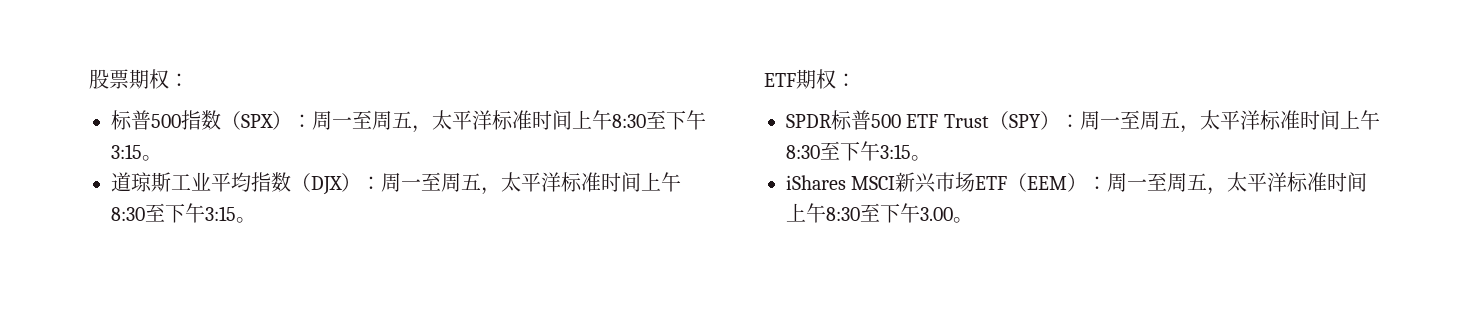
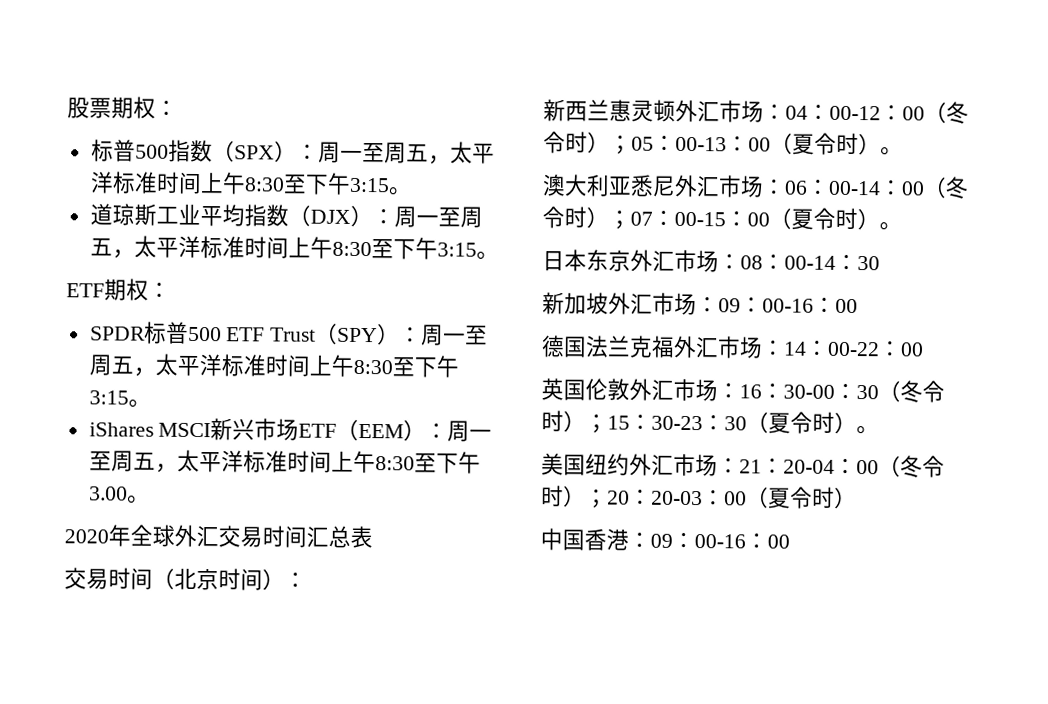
+ 2020年全球外汇交易时间汇总表
+ 交易时间（北京时间）：
+ 新西兰惠灵顿外汇市场：04：00-12：00（冬令时）；05：00-13：00（夏令时）。
+ 澳大利亚悉尼外汇市场：06：00-14：00（冬令时）；07：00-15：00（夏令时）。
+ 日本东京外汇市场：08：00-14：30
+ 新加坡外汇市场：09：00-16：00
+ 德国法兰克福外汇市场：14：00-22：00
+ 英国伦敦外汇市场：16：30-00：30（冬令时）；15：30-23：30（夏令时）。
+ 美国纽约外汇市场：21：20-04：00（冬令时）；20：20-03：00（夏令时）
+ 中国香港：09：00-16：00

